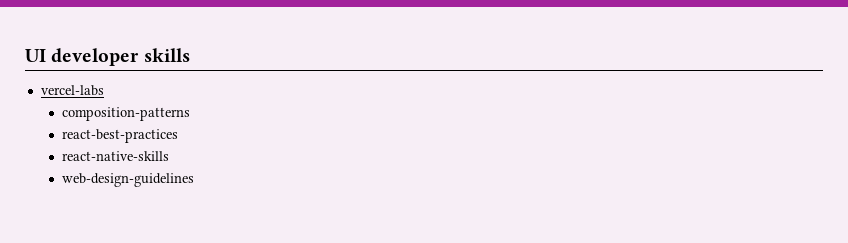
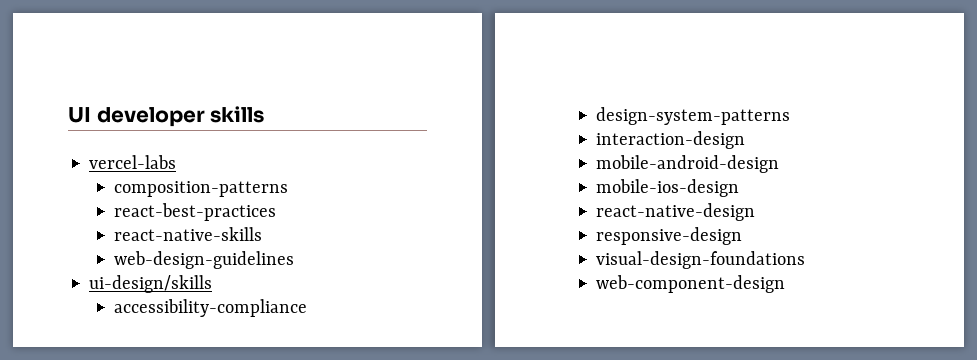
+ ui-design/skills
+ accessibility-compliance
+ design-system-patterns
+ interaction-design
+ mobile-android-design
+ mobile-ios-design
+ react-native-design
+ responsive-design
+ visual-design-foundations
+ web-component-design

